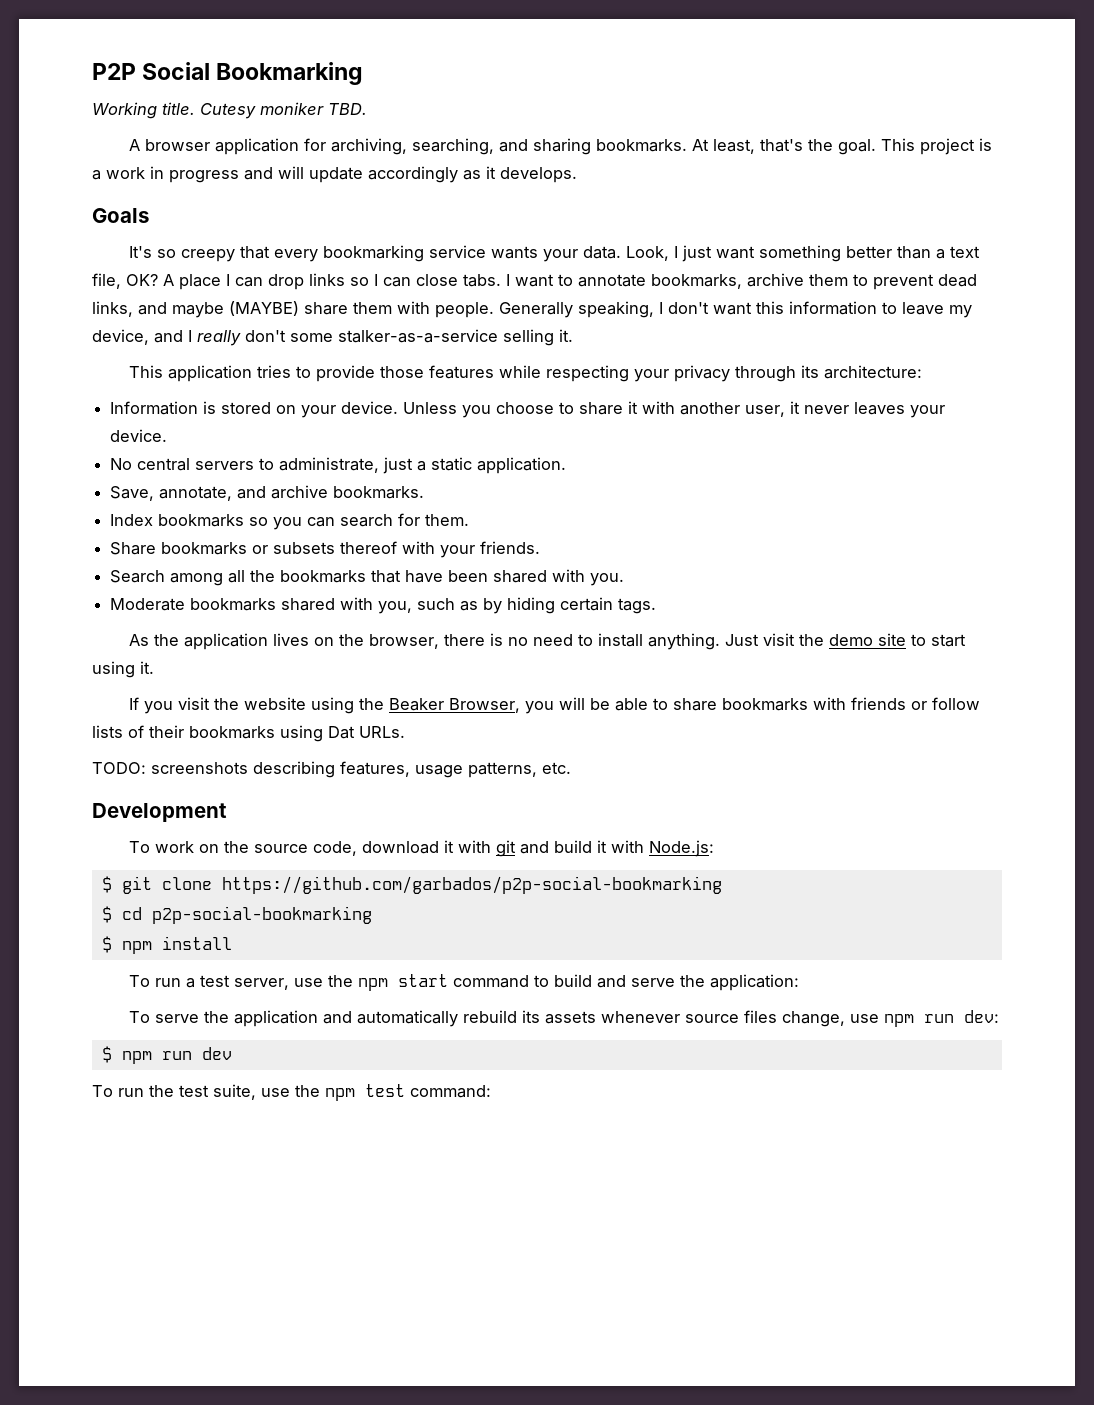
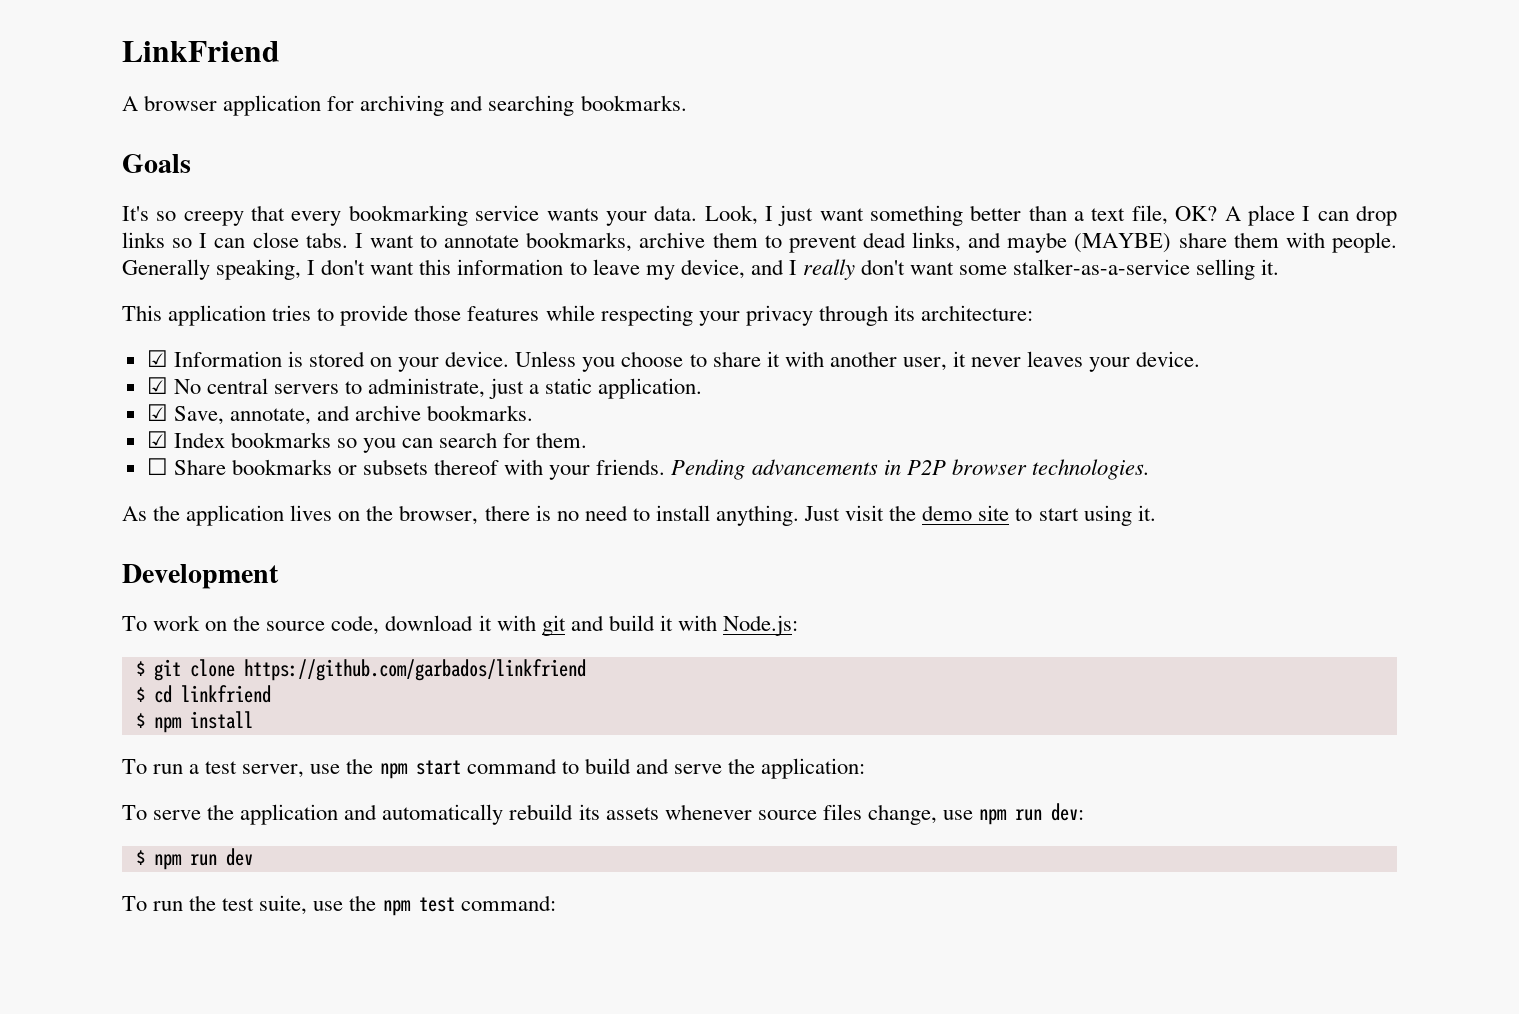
- P2P Social Bookmarking
- Working title. Cutesy moniker TBD.
- A browser application for archiving, searching, and sharing bookmarks. At least, that's the goal. This project is a work in progress and will update accordingly as it develops.
+ LinkFriend
+ A browser application for archiving and searching bookmarks.
- Generally speaking, I don't want this information to leave my device, and I really don't some stalker-as-a-service selling it.
+ Generally speaking, I don't want this information to leave my device, and I really don't want some stalker-as-a-service selling it.
- Information is stored on your device.
+ ☑ Information is stored on your device.
- No central servers to administrate, just a static application.
+ ☑ No central servers to administrate, just a static application.
- Save, annotate, and archive bookmarks.
+ ☑ Save, annotate, and archive bookmarks.
- Index bookmarks so you can search for them.
+ ☑ Index bookmarks so you can search for them.
- Share bookmarks or subsets thereof with your friends.
- Search among all the bookmarks that have been shared with you.
- Moderate bookmarks shared with you, such as by hiding certain tags.
+ ☐ Share bookmarks or subsets thereof with your friends. Pending advancements in P2P browser technologies.
- If you visit the website using the Beaker Browser, you will be able to share bookmarks with friends or follow lists of their bookmarks using Dat URLs.
- TODO: screenshots describing features, usage patterns, etc.
- $ git clone https://github.com/garbados/p2p-social-bookmarking
+ $ git clone https://github.com/garbados/linkfriend
- $ cd p2p-social-bookmarking
+ $ cd linkfriend

